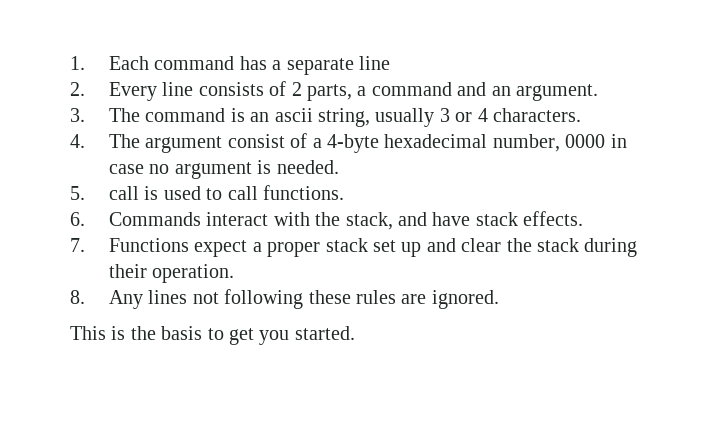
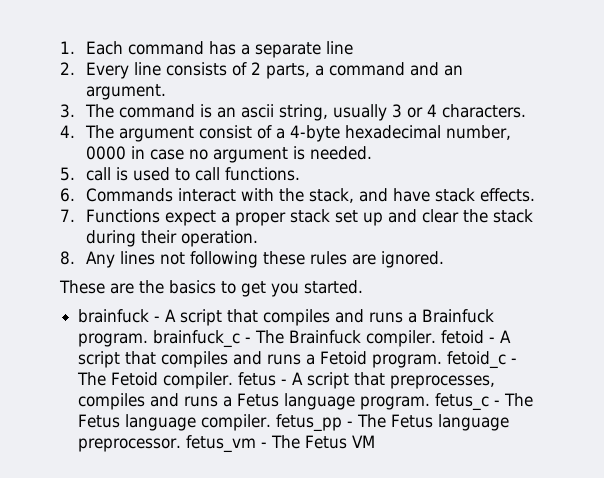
- This is the basis to get you started.
+ These are the basics to get you started.
+ brainfuck - A script that compiles and runs a Brainfuck program. brainfuck_c - The Brainfuck compiler. fetoid - A script that compiles and runs a Fetoid program. fetoid_c - The Fetoid compiler. fetus - A script that preprocesses, compiles and runs a Fetus language program. fetus_c - The Fetus language compiler. fetus_pp - The Fetus language preprocessor. fetus_vm - The Fetus VM

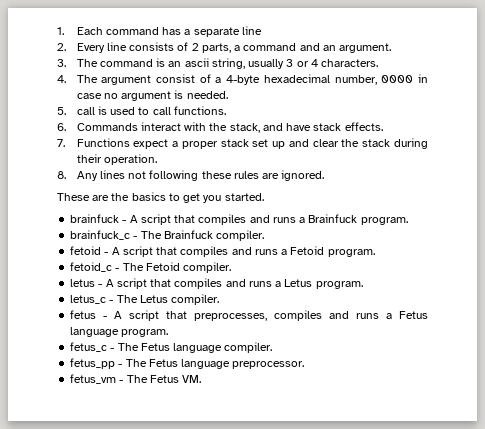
- brainfuck - A script that compiles and runs a Brainfuck program. brainfuck_c - The Brainfuck compiler. fetoid - A script that compiles and runs a Fetoid program. fetoid_c - The Fetoid compiler. fetus - A script that preprocesses, compiles and runs a Fetus language program. fetus_c - The Fetus language compiler. fetus_pp - The Fetus language preprocessor. fetus_vm - The Fetus VM
+ brainfuck - A script that compiles and runs a Brainfuck program.
+ brainfuck_c - The Brainfuck compiler.
+ fetoid - A script that compiles and runs a Fetoid program.
+ fetoid_c - The Fetoid compiler.
+ letus - A script that compiles and runs a Letus program.
+ letus_c - The Letus compiler.
+ fetus - A script that preprocesses, compiles and runs a Fetus language program.
+ fetus_c - The Fetus language compiler.
+ fetus_pp - The Fetus language preprocessor.
+ fetus_vm - The Fetus VM.

